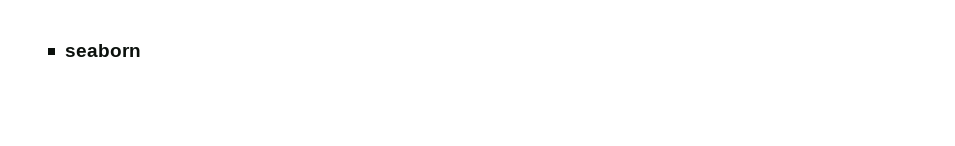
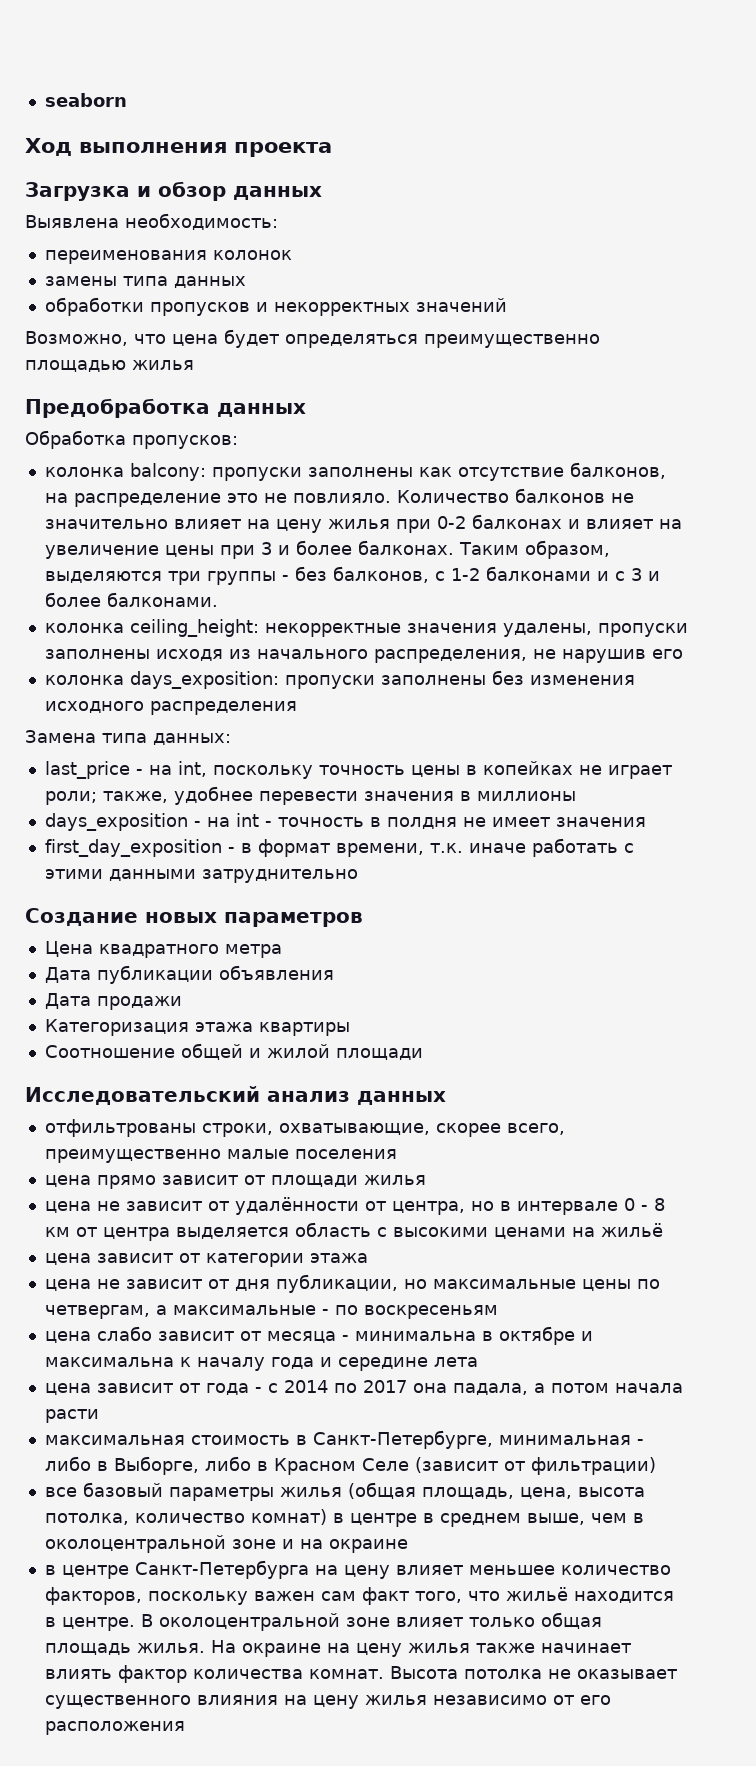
+ Ход выполнения проекта
+ Загрузка и обзор данных
+ Выявлена необходимость:
+ переименования колонок
+ замены типа данных
+ обработки пропусков и некорректных значений
+ Возможно, что цена будет определяться преимущественно площадью жилья
+ Предобработка данных
+ Обработка пропусков:
+ колонка balcony: пропуски заполнены как отсутствие балконов, на распределение это не повлияло. Количество балконов не значительно влияет на цену жилья при 0-2 балконах и влияет на увеличение цены при 3 и более балконах. Таким образом, выделяются три группы - без балконов, с 1-2 балконами и с 3 и более балконами.
+ колонка ceiling_height: некорректные значения удалены, пропуски заполнены исходя из начального распределения, не нарушив его
+ колонка days_exposition: пропуски заполнены без изменения исходного распределения
+ Замена типа данных:
+ last_price - на int, поскольку точность цены в копейках не играет роли; также, удобнее перевести значения в миллионы
+ days_exposition - на int - точность в полдня не имеет значения
+ first_day_exposition - в формат времени, т.к. иначе работать с этими данными затруднительно
+ Создание новых параметров
+ Цена квадратного метра
+ Дата публикации объявления
+ Дата продажи
+ Категоризация этажа квартиры
+ Соотношение общей и жилой площади
+ Исследовательский анализ данных
+ отфильтрованы строки, охватывающие, скорее всего, преимущественно малые поселения
+ цена прямо зависит от площади жилья
+ цена не зависит от удалённости от центра, но в интервале 0 - 8 км от центра выделяется область с высокими ценами на жильё
+ цена зависит от категории этажа
+ цена не зависит от дня публикации, но максимальные цены по четвергам, а максимальные - по воскресеньям
+ цена слабо зависит от месяца - минимальна в октябре и максимальна к началу года и середине лета
+ цена зависит от года - с 2014 по 2017 она падала, а потом начала расти
+ максимальная стоимость в Санкт-Петербурге, минимальная - либо в Выборге, либо в Красном Селе (зависит от фильтрации)
+ все базовый параметры жилья (общая площадь, цена, высота потолка, количество комнат) в центре в среднем выше, чем в околоцентральной зоне и на окраине
+ в центре Санкт-Петербурга на цену влияет меньшее количество факторов, поскольку важен сам факт того, что жильё находится в центре. В околоцентральной зоне влияет только общая площадь жилья. На окраине на цену жилья также начинает влиять фактор количества комнат. Высота потолка не оказывает существенного влияния на цену жилья независимо от его расположения

